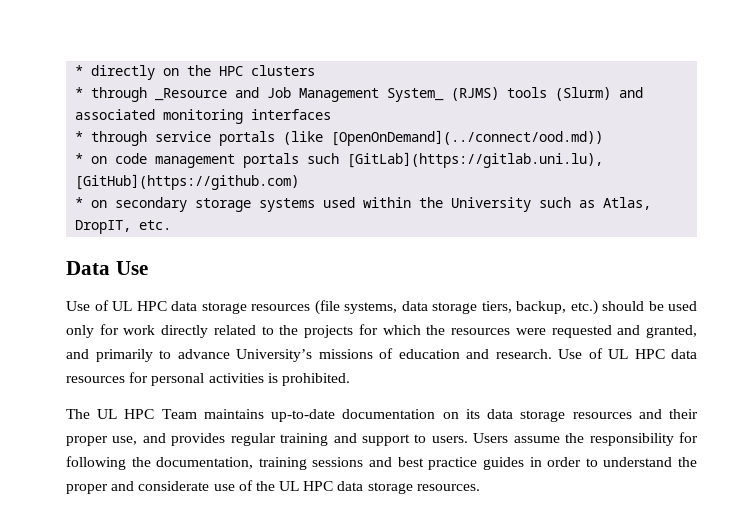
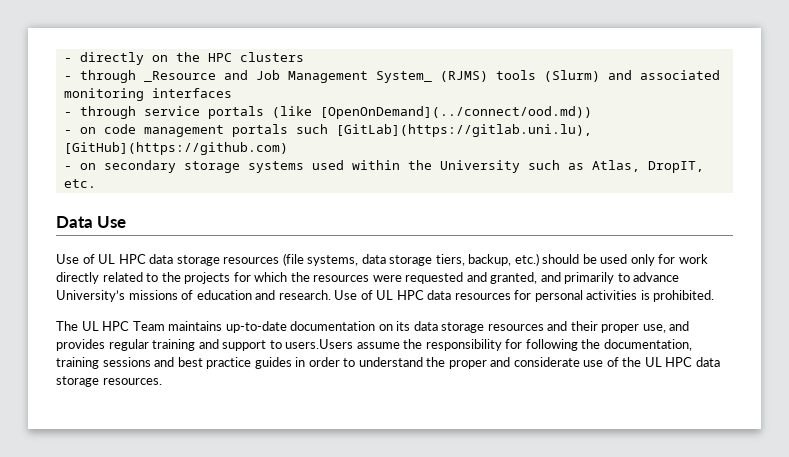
- * directly on the HPC clusters
+ - directly on the HPC clusters
- * through _Resource and Job Management System_ (RJMS) tools (Slurm) and associated monitoring interfaces
+ - through _Resource and Job Management System_ (RJMS) tools (Slurm) and associated monitoring interfaces
- * through service portals (like [OpenOnDemand](../connect/ood.md))
+ - through service portals (like [OpenOnDemand](../connect/ood.md))
- * on code management portals such [GitLab](https://gitlab.uni.lu), [GitHub](https://github.com)
+ - on code management portals such [GitLab](https://gitlab.uni.lu), [GitHub](https://github.com)
- * on secondary storage systems used within the University such as Atlas, DropIT, etc.
+ - on secondary storage systems used within the University such as Atlas, DropIT, etc.
- The UL HPC Team maintains up-to-date documentation on its data storage resources and their proper use, and provides regular training and support to users. Users assume the responsibility for following the documentation, training sessions and best practice guides in order to understand the proper and considerate use of the UL HPC data storage resources.
+ The UL HPC Team maintains up-to-date documentation on its data storage resources and their proper use, and provides regular training and support to users.Users assume the responsibility for following the documentation, training sessions and best practice guides in order to understand the proper and considerate use of the UL HPC data storage resources.

